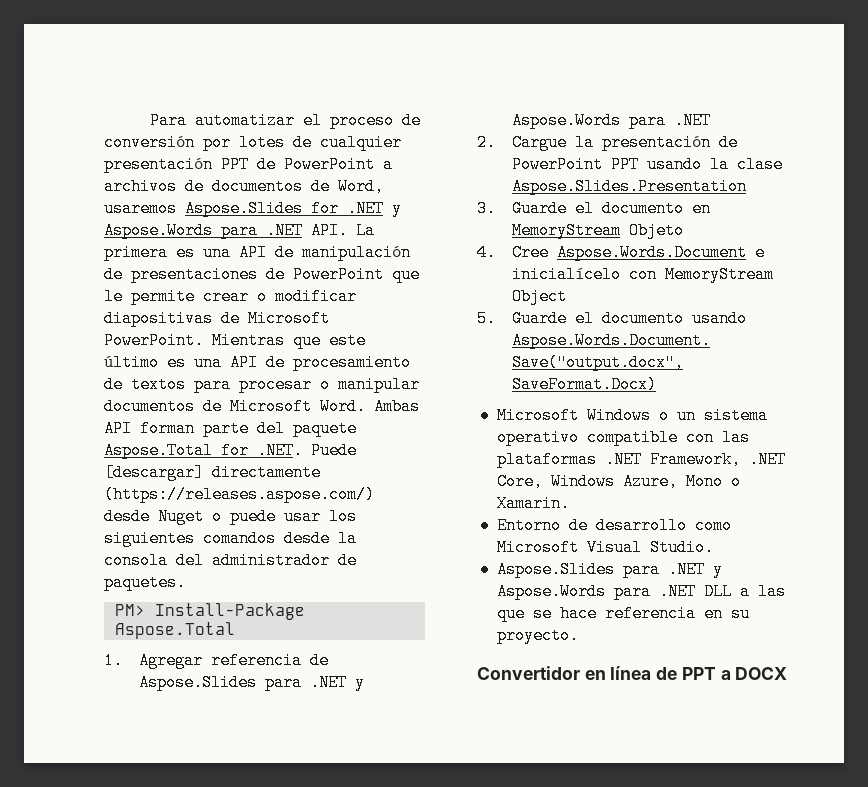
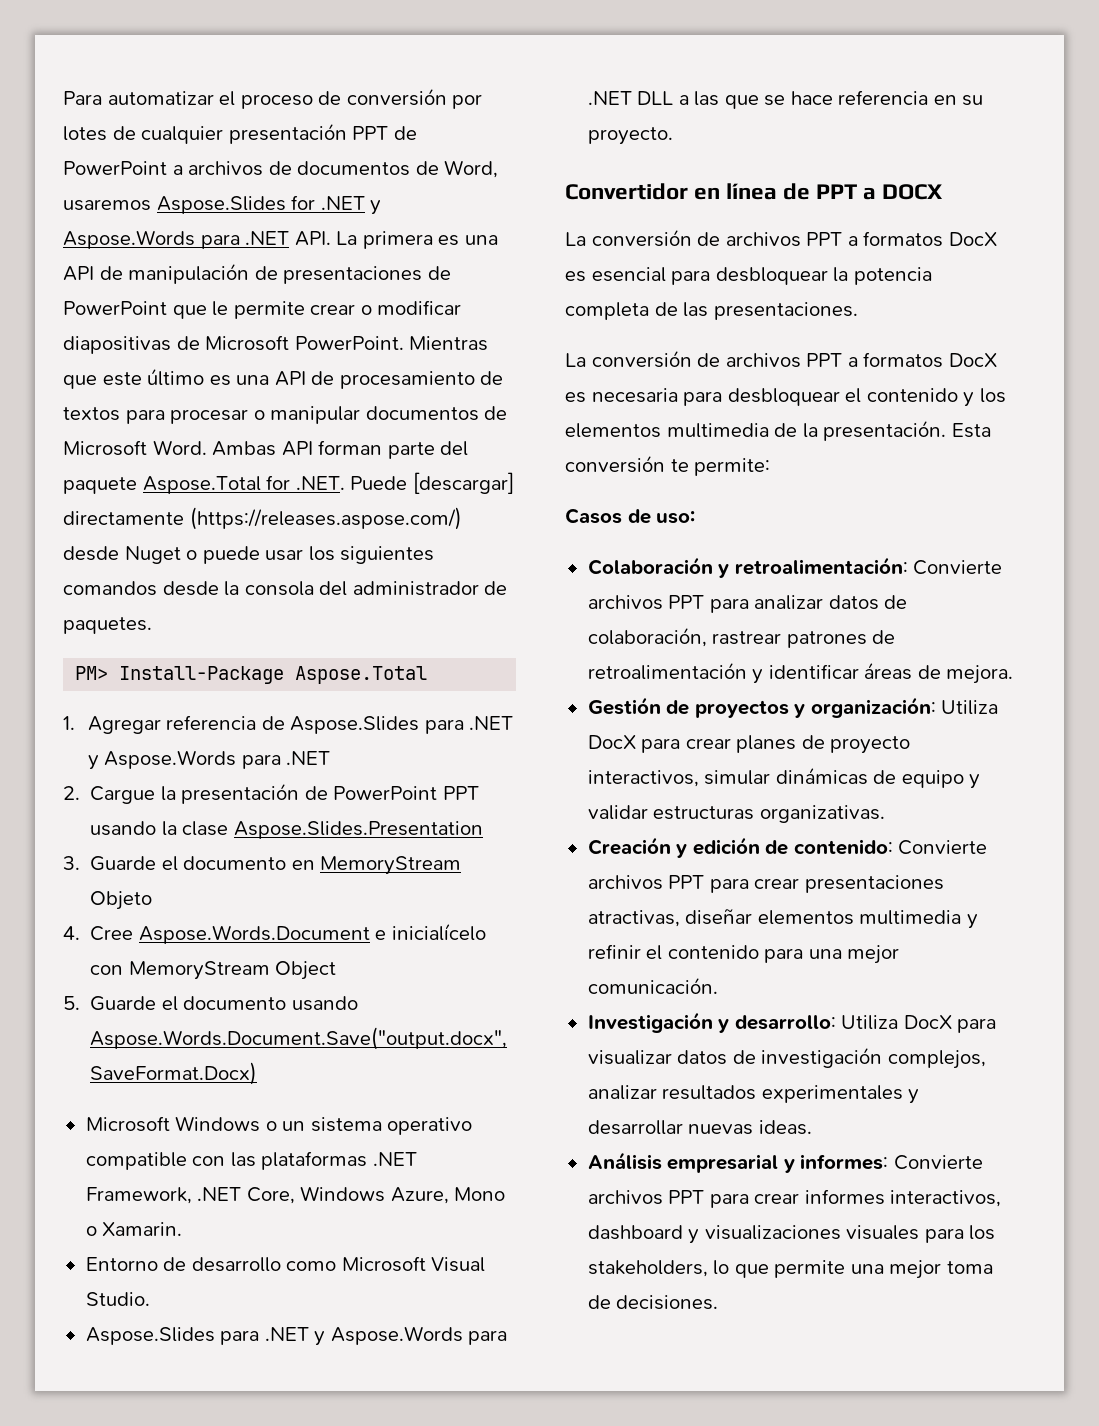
+ La conversión de archivos PPT a formatos DocX es esencial para desbloquear la potencia completa de las presentaciones.
+ La conversión de archivos PPT a formatos DocX es necesaria para desbloquear el contenido y los elementos multimedia de la presentación. Esta conversión te permite:
+ Casos de uso:
+ Colaboración y retroalimentación: Convierte archivos PPT para analizar datos de colaboración, rastrear patrones de retroalimentación y identificar áreas de mejora.
+ Gestión de proyectos y organización: Utiliza DocX para crear planes de proyecto interactivos, simular dinámicas de equipo y validar estructuras organizativas.
+ Creación y edición de contenido: Convierte archivos PPT para crear presentaciones atractivas, diseñar elementos multimedia y refinir el contenido para una mejor comunicación.
+ Investigación y desarrollo: Utiliza DocX para visualizar datos de investigación complejos, analizar resultados experimentales y desarrollar nuevas ideas.
+ Análisis empresarial y informes: Convierte archivos PPT para crear informes interactivos, dashboard y visualizaciones visuales para los stakeholders, lo que permite una mejor toma de decisiones.

